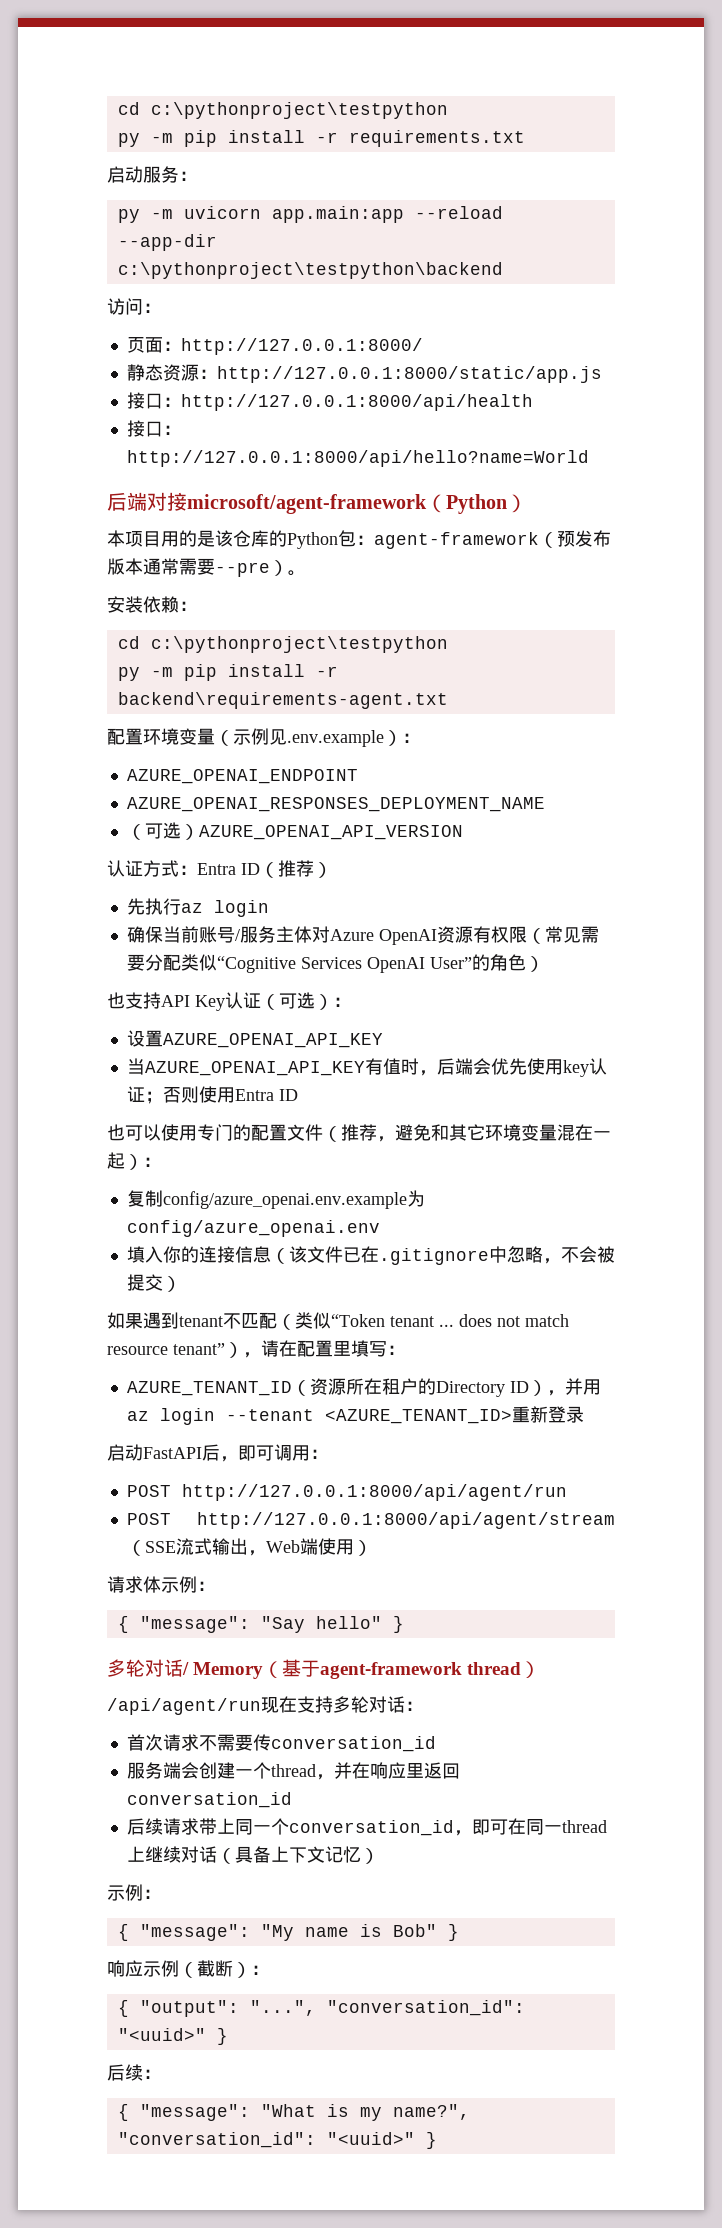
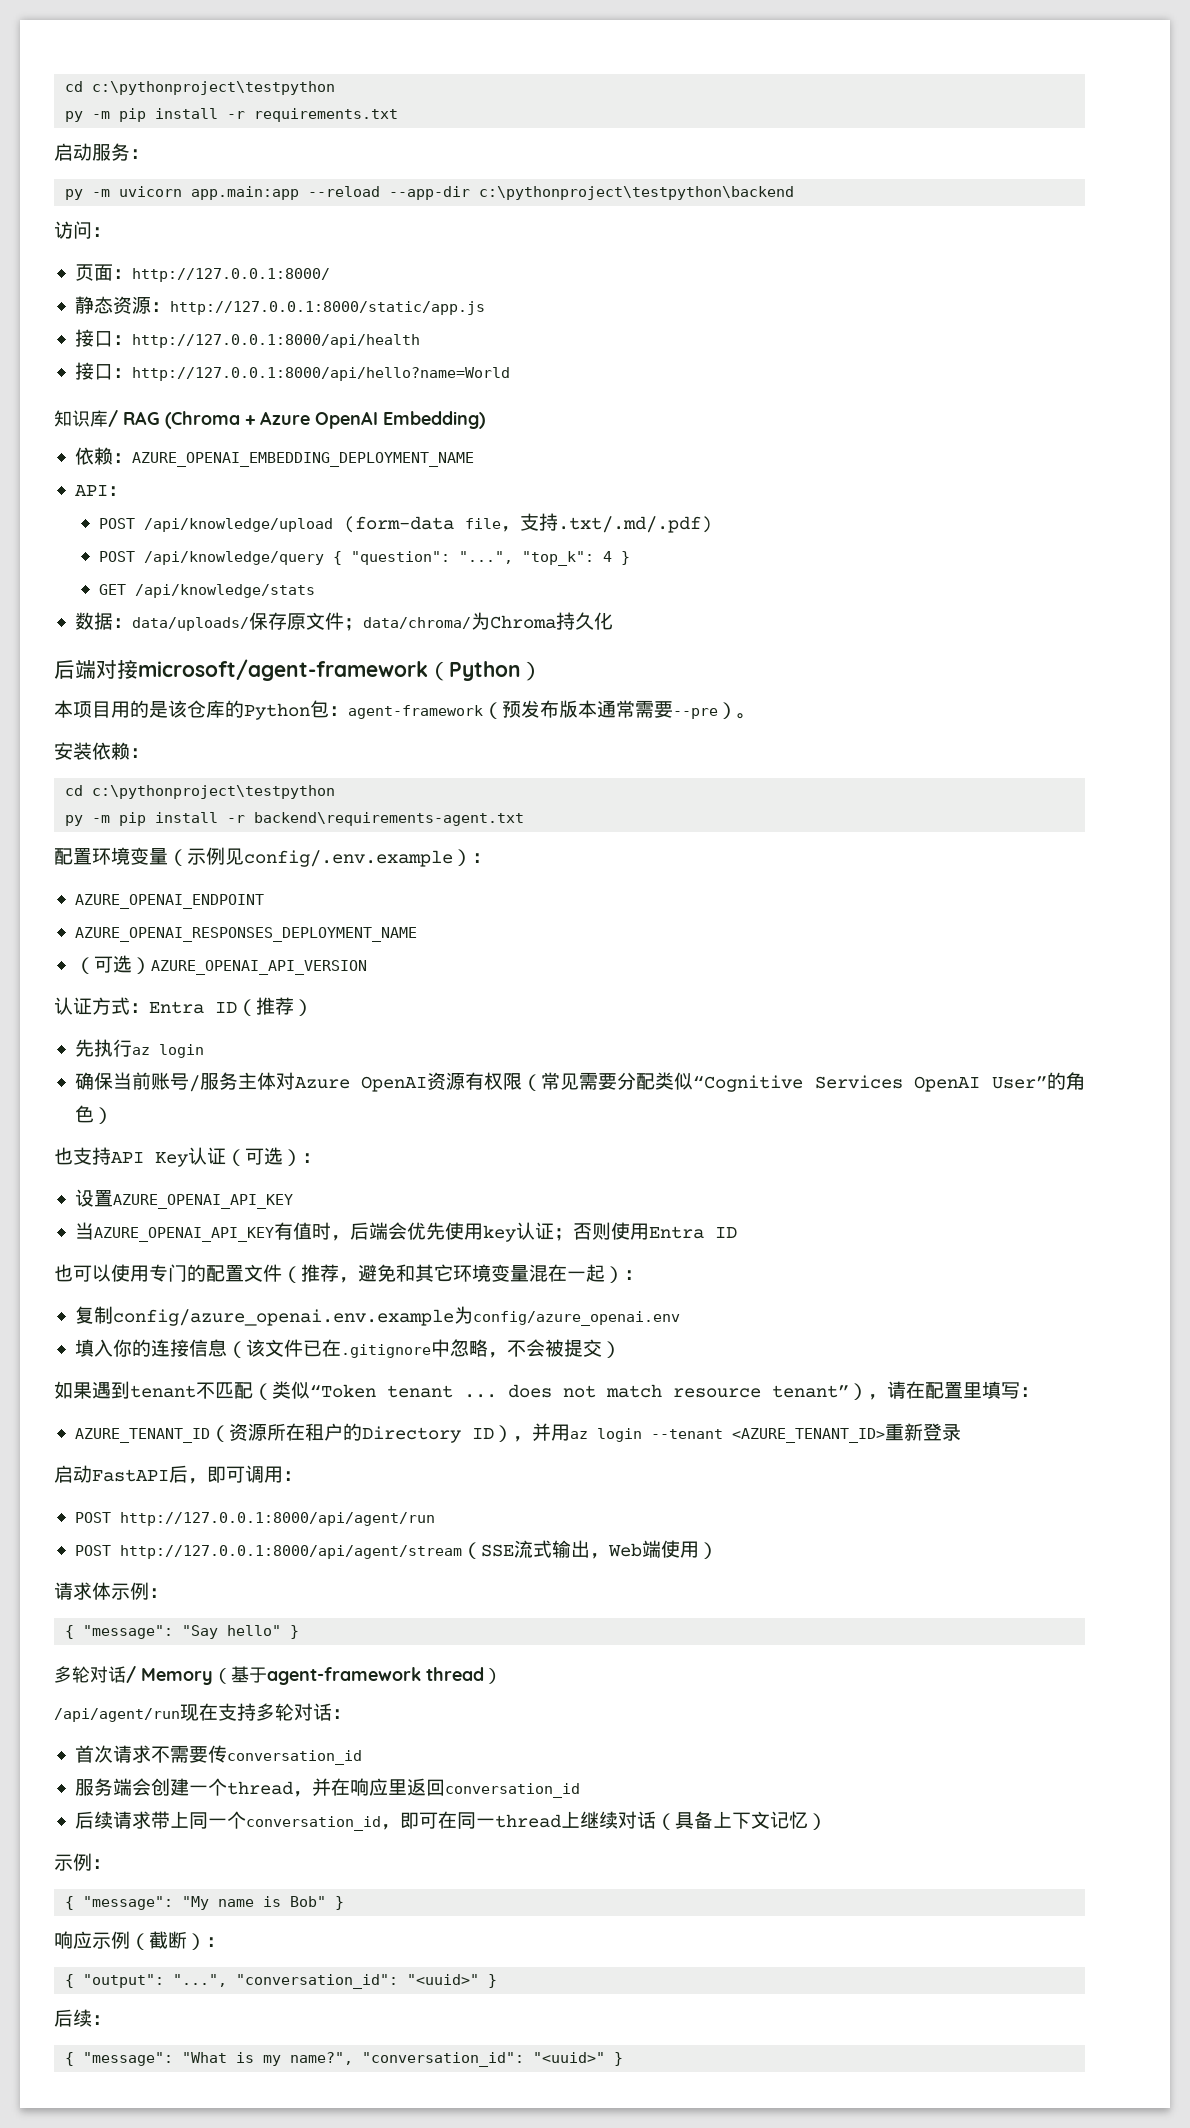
+ 知识库/ RAG (Chroma + Azure OpenAI Embedding)
+ 依赖：AZURE_OPENAI_EMBEDDING_DEPLOYMENT_NAME
+ API：
+ POST /api/knowledge/upload (form-data file，支持.txt/.md/.pdf)
+ POST /api/knowledge/query { "question": "...", "top_k": 4 }
+ GET /api/knowledge/stats
+ 数据：data/uploads/保存原文件；data/chroma/为Chroma持久化
- 配置环境变量（示例见.env.example）：
+ 配置环境变量（示例见config/.env.example）：

